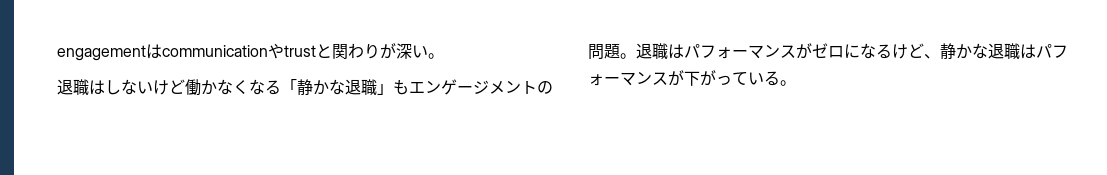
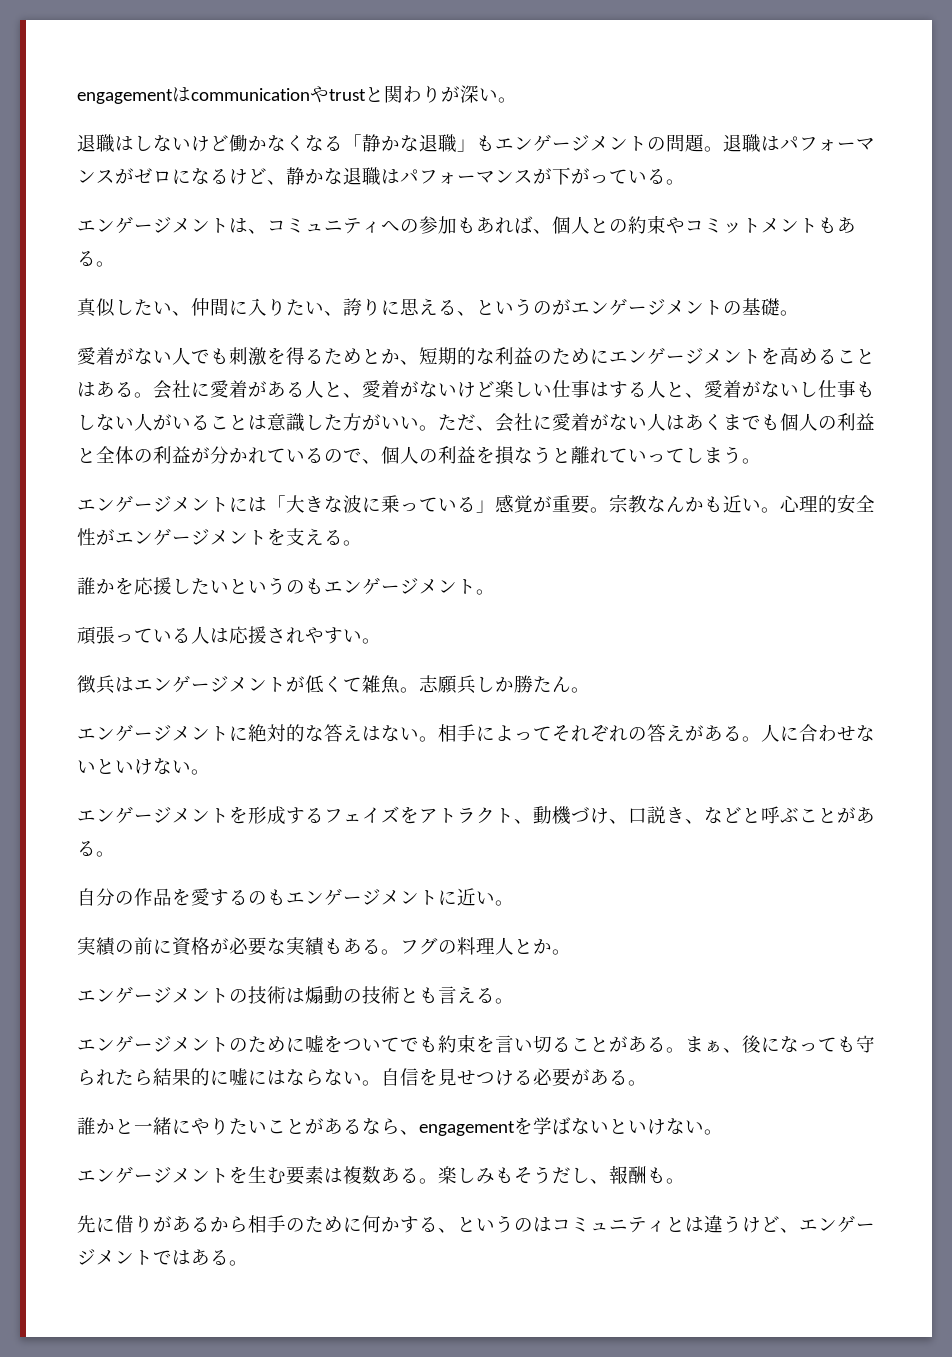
+ エンゲージメントは、コミュニティへの参加もあれば、個人との約束やコミットメントもある。
+ 真似したい、仲間に入りたい、誇りに思える、というのがエンゲージメントの基礎。
+ 愛着がない人でも刺激を得るためとか、短期的な利益のためにエンゲージメントを高めることはある。会社に愛着がある人と、愛着がないけど楽しい仕事はする人と、愛着がないし仕事もしない人がいることは意識した方がいい。ただ、会社に愛着がない人はあくまでも個人の利益と全体の利益が分かれているので、個人の利益を損なうと離れていってしまう。
+ エンゲージメントには「大きな波に乗っている」感覚が重要。宗教なんかも近い。心理的安全性がエンゲージメントを支える。
+ 誰かを応援したいというのもエンゲージメント。
+ 頑張っている人は応援されやすい。
+ 徴兵はエンゲージメントが低くて雑魚。志願兵しか勝たん。
+ エンゲージメントに絶対的な答えはない。相手によってそれぞれの答えがある。人に合わせないといけない。
+ エンゲージメントを形成するフェイズをアトラクト、動機づけ、口説き、などと呼ぶことがある。
+ 自分の作品を愛するのもエンゲージメントに近い。
+ 実績の前に資格が必要な実績もある。フグの料理人とか。
+ エンゲージメントの技術は煽動の技術とも言える。
+ エンゲージメントのために嘘をついてでも約束を言い切ることがある。まぁ、後になっても守られたら結果的に嘘にはならない。自信を見せつける必要がある。
+ 誰かと一緒にやりたいことがあるなら、engagementを学ばないといけない。
+ エンゲージメントを生む要素は複数ある。楽しみもそうだし、報酬も。
+ 先に借りがあるから相手のために何かする、というのはコミュニティとは違うけど、エンゲージメントではある。

